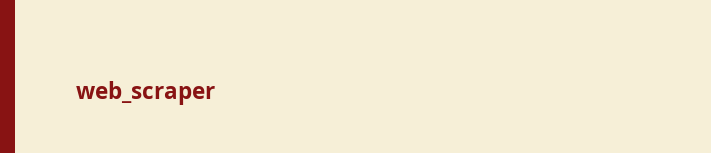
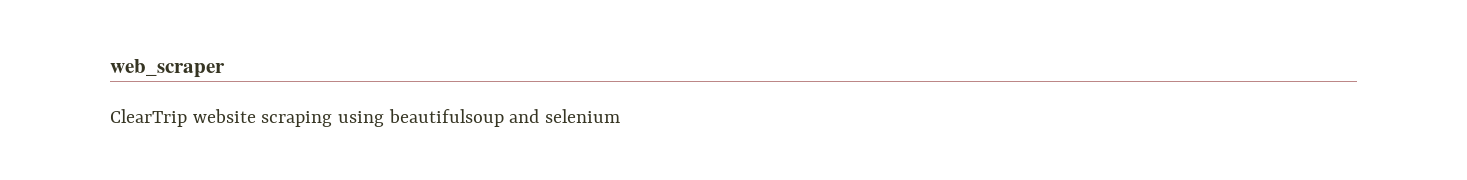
+ ClearTrip website scraping using beautifulsoup and selenium

